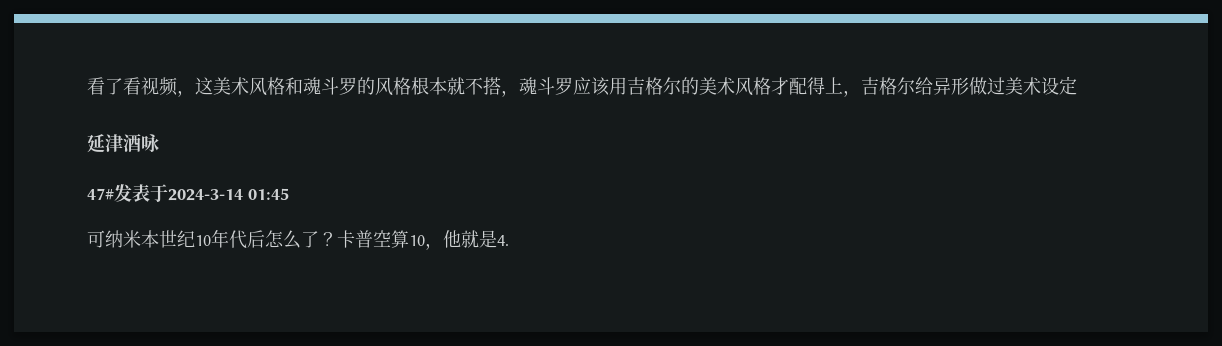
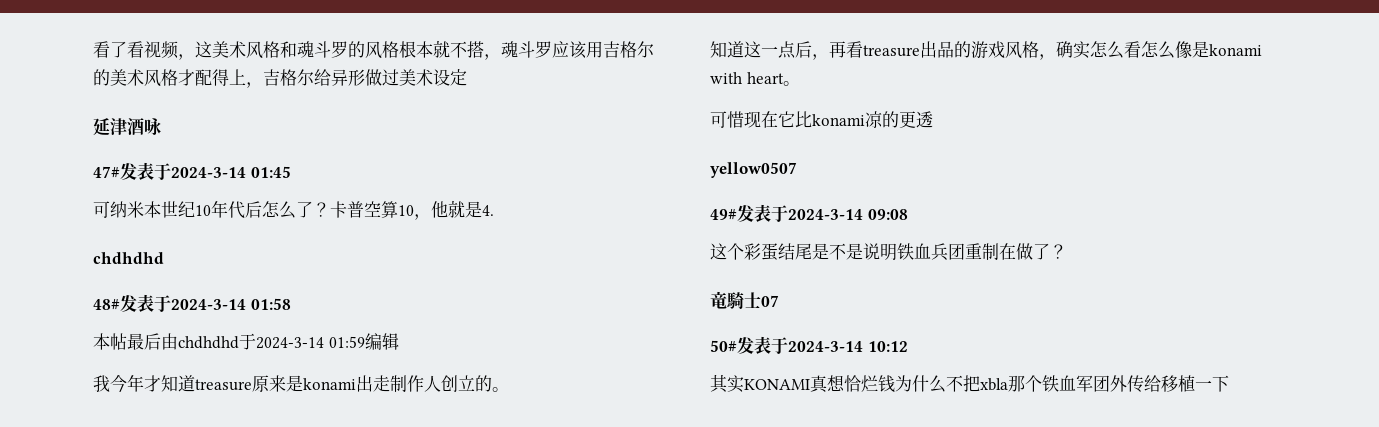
  卡普空算10，他就是4.
+ chdhdhd
+ 48#发表于2024-3-14 01:58
+ 本帖最后由chdhdhd于2024-3-14 01:59编辑
+ 我今年才知道treasure原来是konami出走制作人创立的。
+ 知道这一点后，再看treasure出品的游戏风格，确实怎么看怎么像是konami with heart。
+ 可惜现在它比konami凉的更透
+ yellow0507
+ 49#发表于2024-3-14 09:08
+ 这个彩蛋结尾是不是说明铁血兵团重制在做了？
+ 竜騎士07
+ 50#发表于2024-3-14 10:12
+ 其实KONAMI真想恰烂钱为什么不把xbla那个铁血军团外传给移植一下

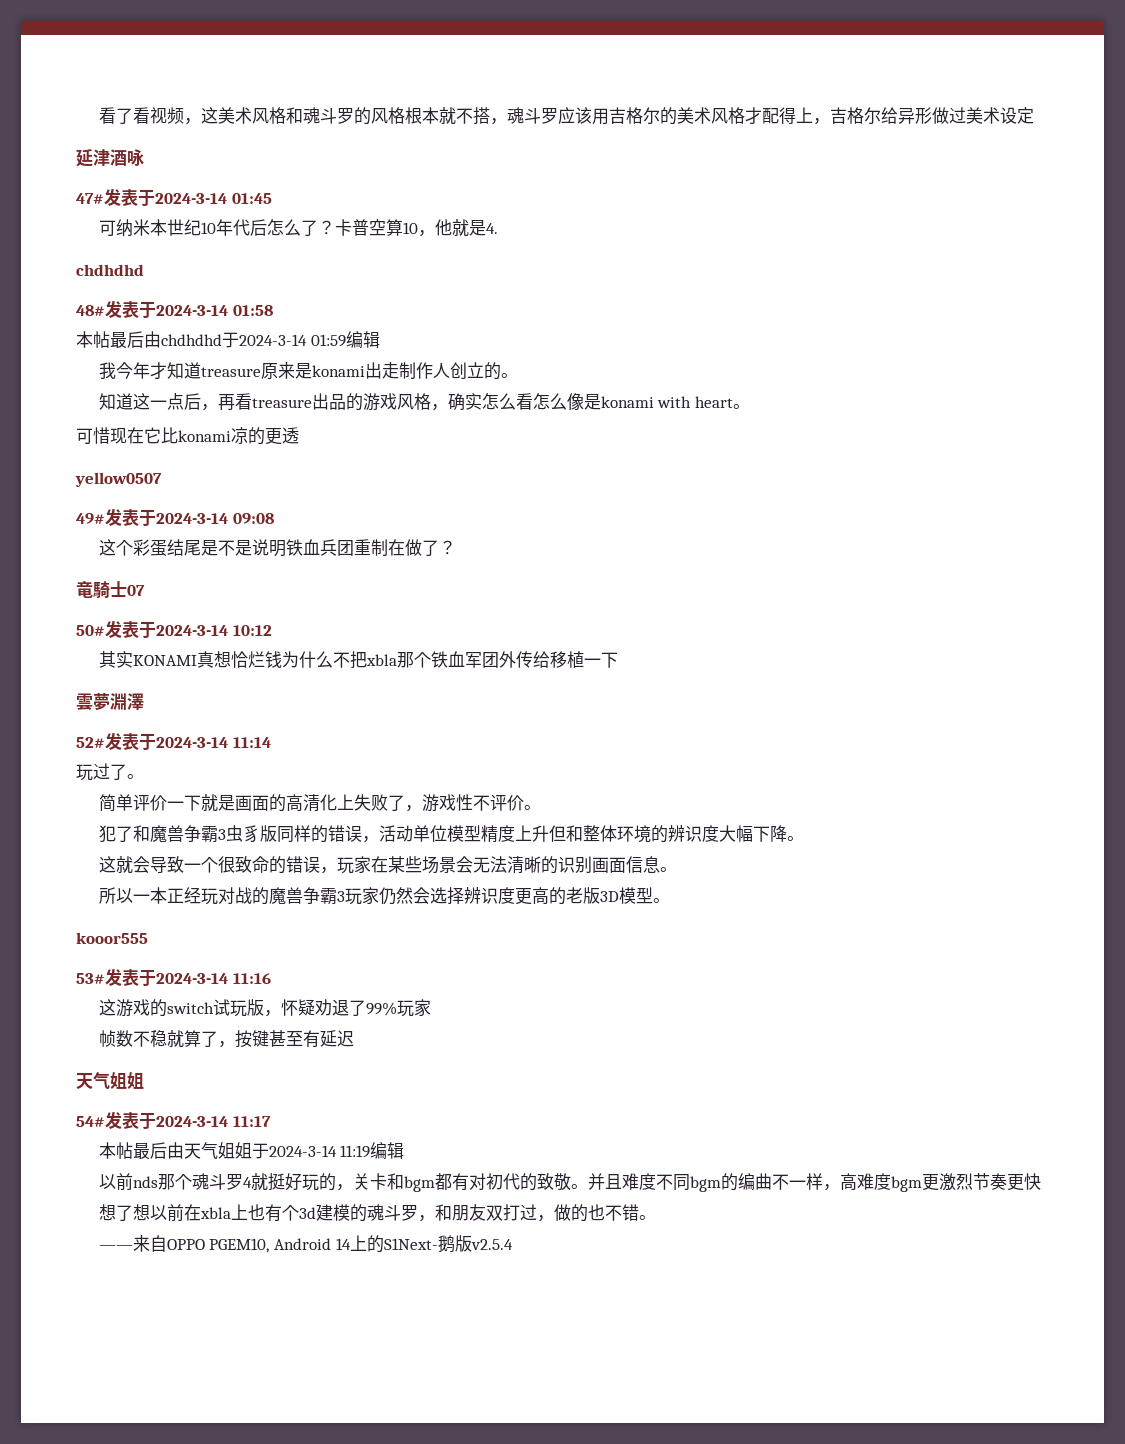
+ 雲夢淵澤
+ 52#发表于2024-3-14 11:14
+ 玩过了。
+ 简单评价一下就是画面的高清化上失败了，游戏性不评价。
+ 犯了和魔兽争霸3虫豸版同样的错误，活动单位模型精度上升但和整体环境的辨识度大幅下降。
+ 这就会导致一个很致命的错误，玩家在某些场景会无法清晰的识别画面信息。
+ 所以一本正经玩对战的魔兽争霸3玩家仍然会选择辨识度更高的老版3D模型。
+ kooor555
+ 53#发表于2024-3-14 11:16
+ 这游戏的switch试玩版，怀疑劝退了99%玩家
+ 帧数不稳就算了，按键甚至有延迟
+ 天气姐姐
+ 54#发表于2024-3-14 11:17
+ 本帖最后由天气姐姐于2024-3-14 11:19编辑
+ 以前nds那个魂斗罗4就挺好玩的，关卡和bgm都有对初代的致敬。并且难度不同bgm的编曲不一样，高难度bgm更激烈节奏更快
+ 想了想以前在xbla上也有个3d建模的魂斗罗，和朋友双打过，做的也不错。
+ ——来自OPPO PGEM10, Android 14上的S1Next-鹅版v2.5.4

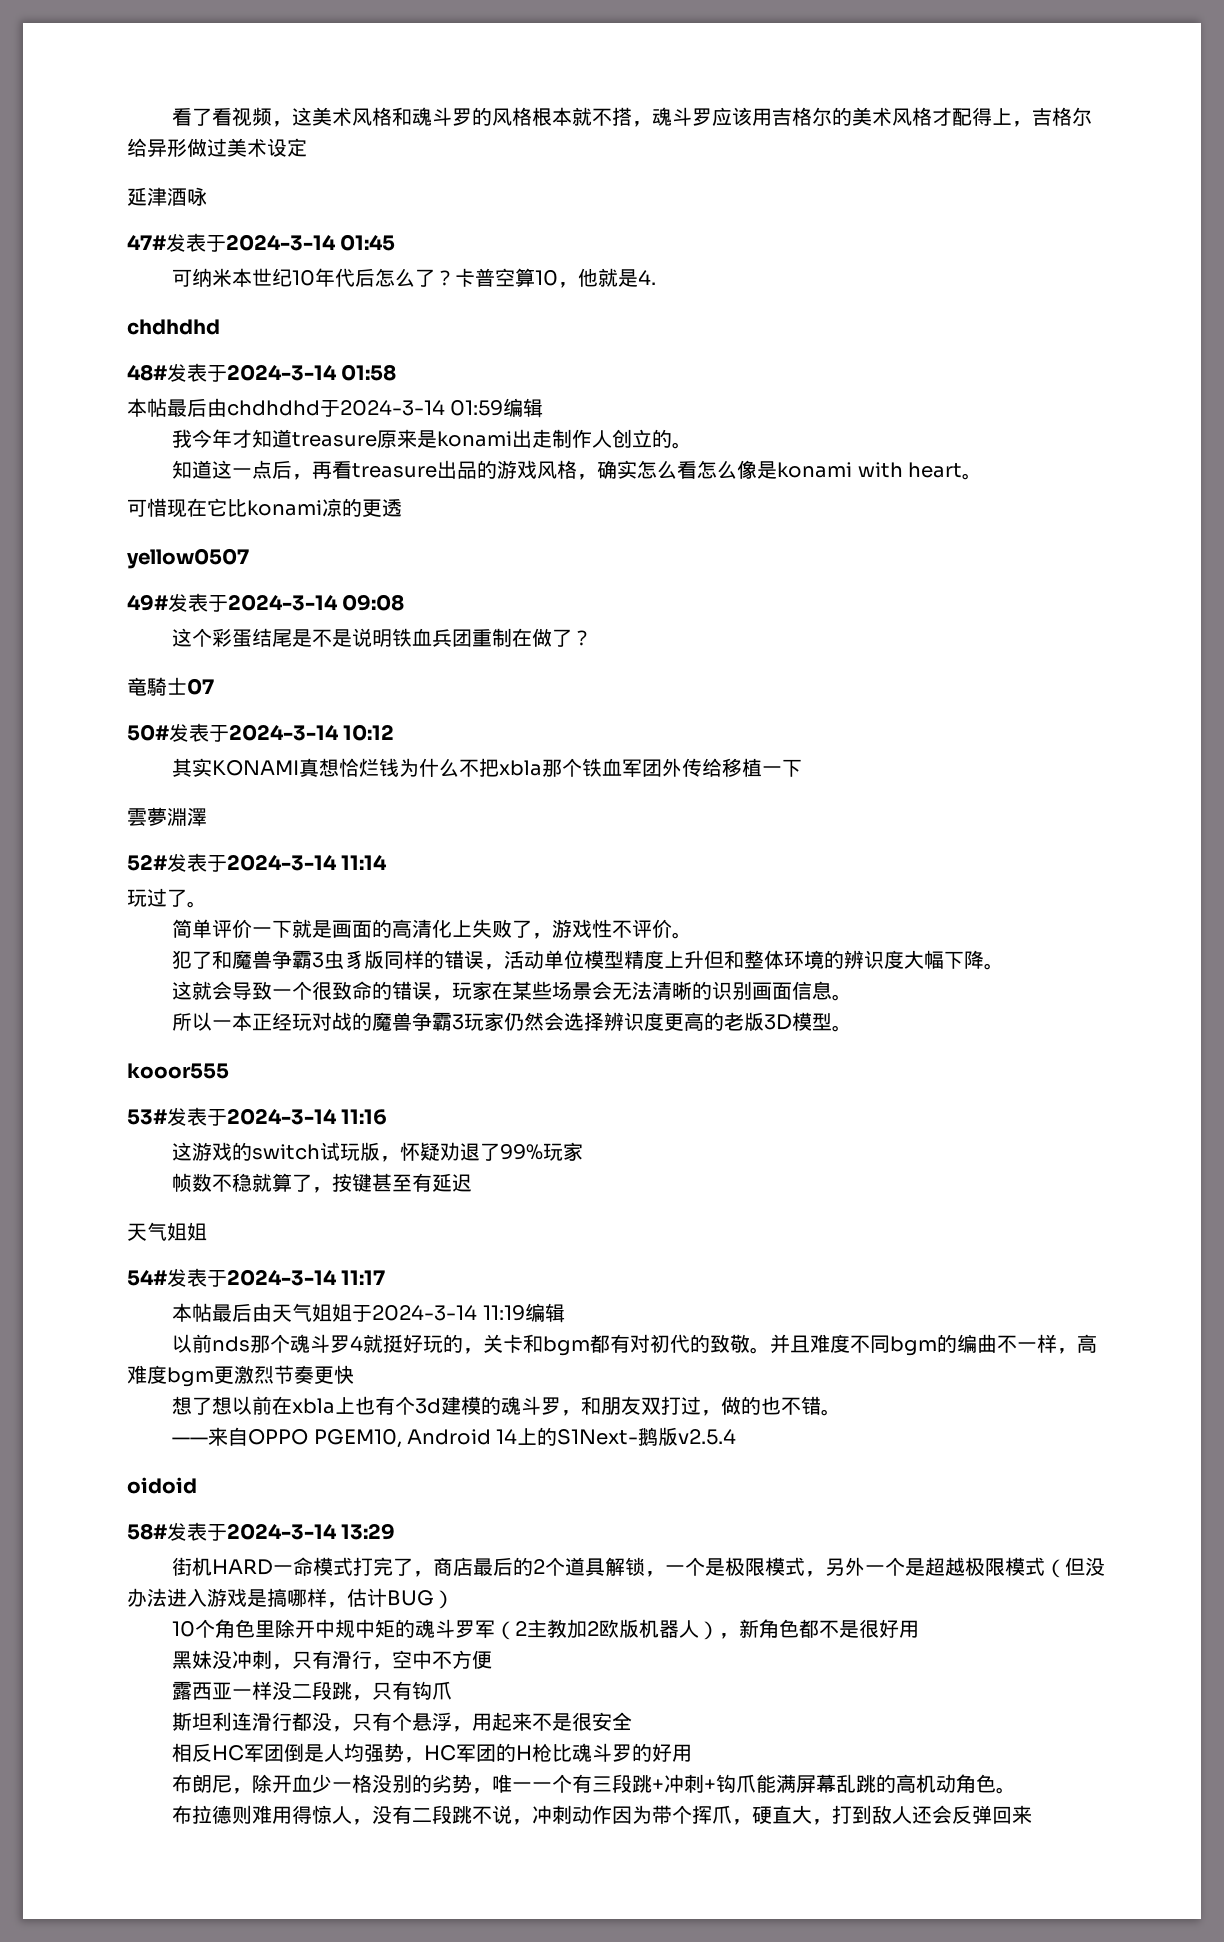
+ oidoid
+ 58#发表于2024-3-14 13:29
+ 街机HARD一命模式打完了，商店最后的2个道具解锁，一个是极限模式，另外一个是超越极限模式（但没办法进入游戏是搞哪样，估计BUG）
+ 10个角色里除开中规中矩的魂斗罗军（2主教加2欧版机器人），新角色都不是很好用
+ 黑妹没冲刺，只有滑行，空中不方便
+ 露西亚一样没二段跳，只有钩爪
+ 斯坦利连滑行都没，只有个悬浮，用起来不是很安全
+ 相反HC军团倒是人均强势，HC军团的H枪比魂斗罗的好用
+ 布朗尼，除开血少一格没别的劣势，唯一一个有三段跳+冲刺+钩爪能满屏幕乱跳的高机动角色。
+ 布拉德则难用得惊人，没有二段跳不说，冲刺动作因为带个挥爪，硬直大，打到敌人还会反弹回来

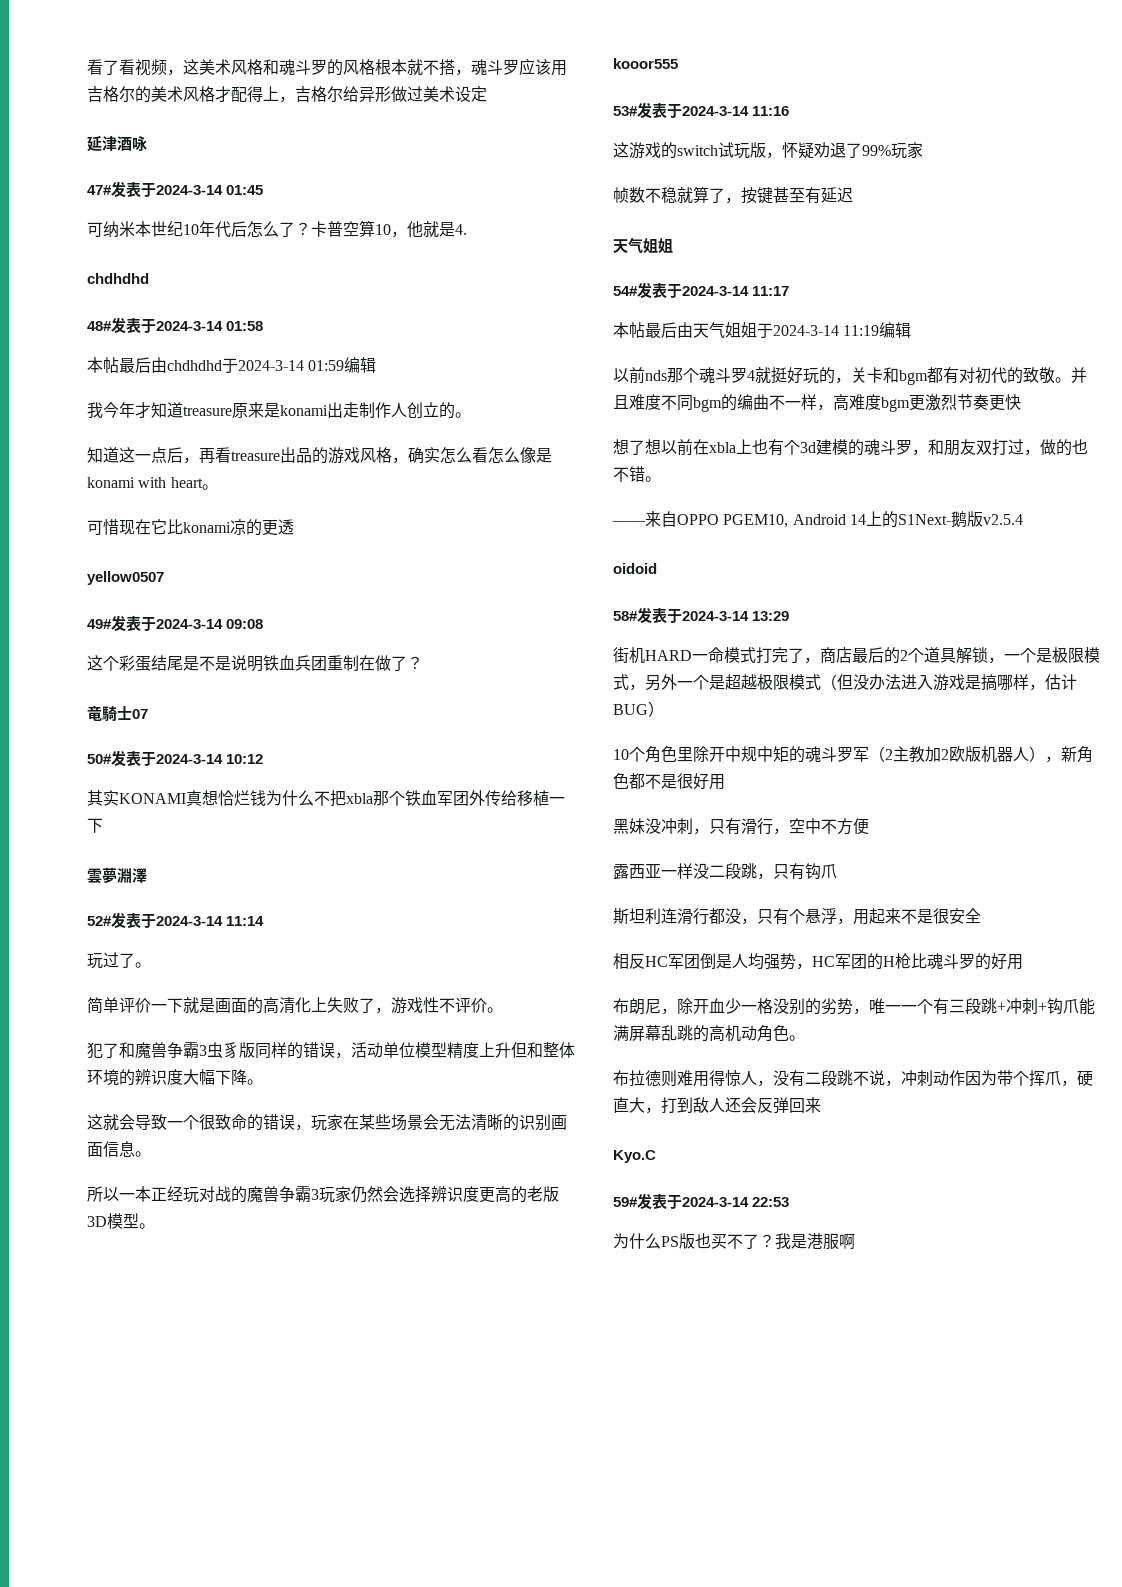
+ Kyo.C
+ 59#发表于2024-3-14 22:53
+ 为什么PS版也买不了？我是港服啊

